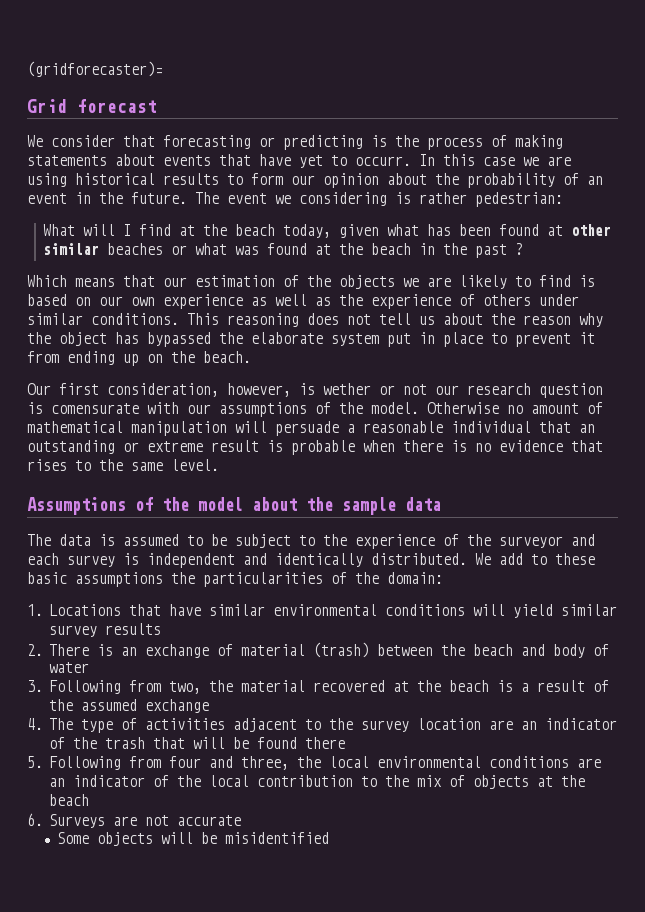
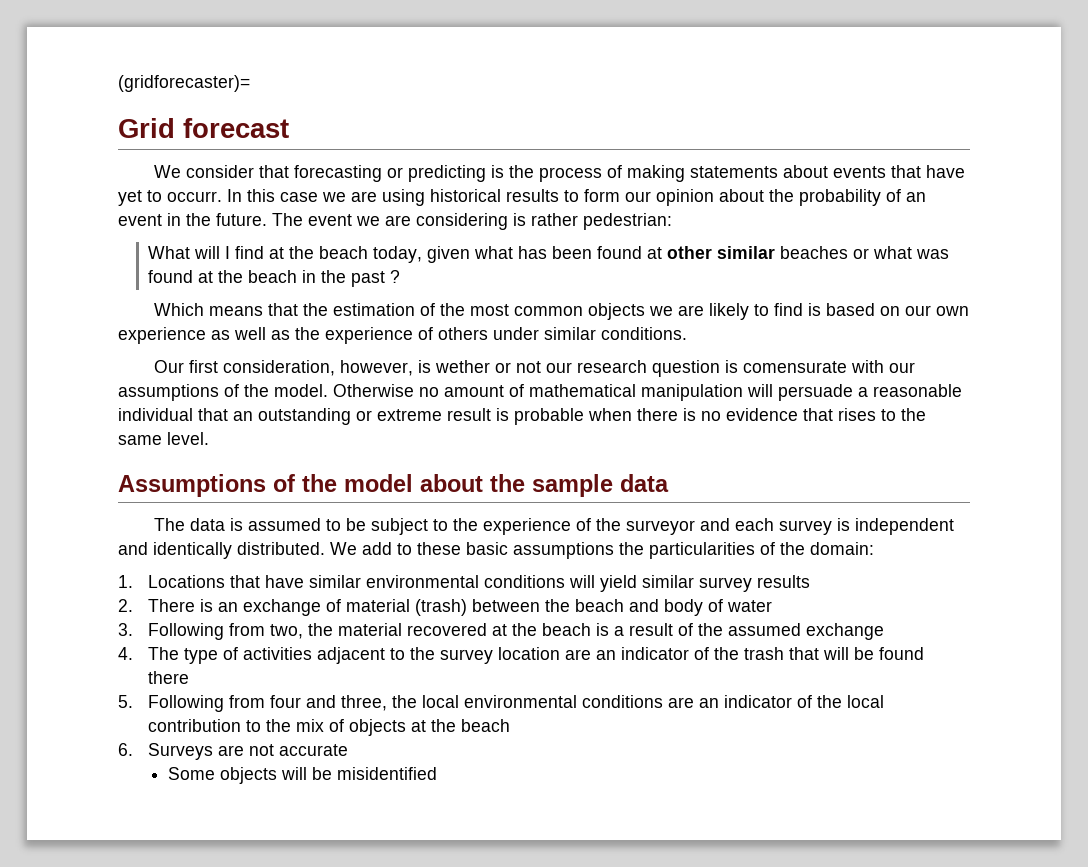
- The event we considering is rather pedestrian:
+ The event we are considering is rather pedestrian:
- Which means that our estimation of the objects we are likely to find is based on our own experience as well as the experience of others under similar conditions. This reasoning does not tell us about the reason why the object has bypassed the elaborate system put in place to prevent it from ending up on the beach.
+ Which means that the estimation of the most common objects we are likely to find is based on our own experience as well as the experience of others under similar conditions.

